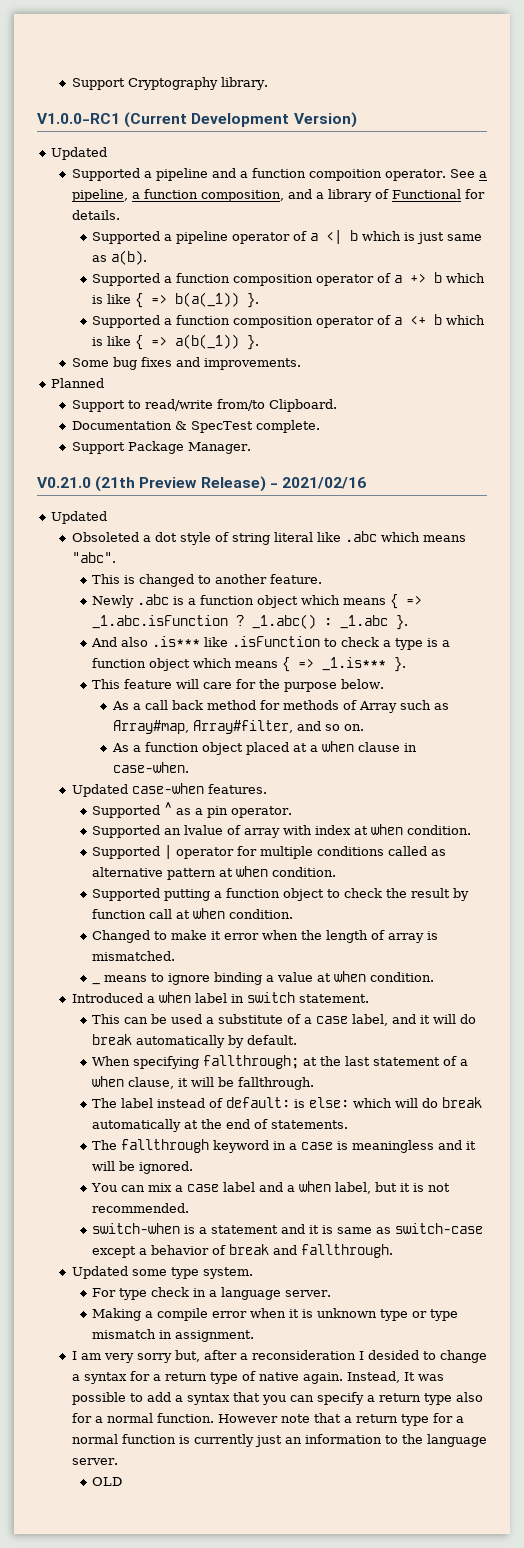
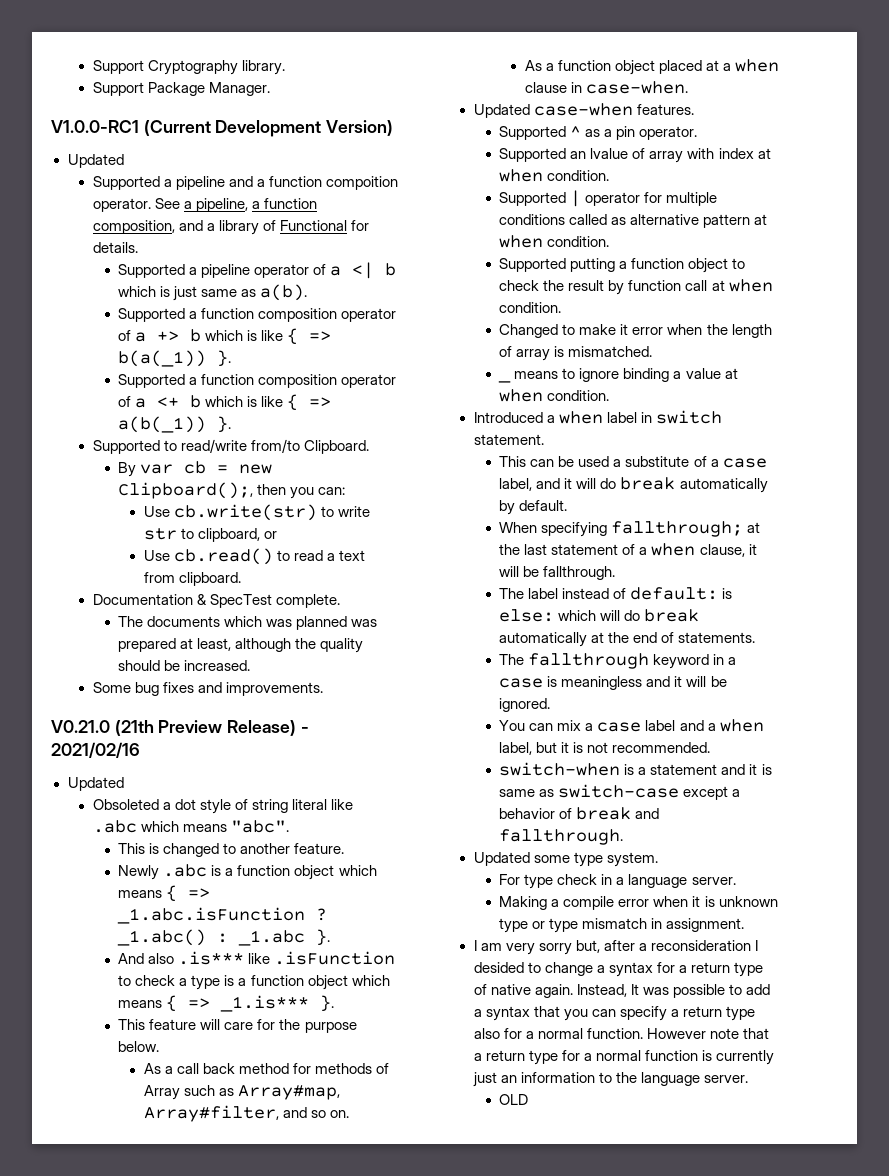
+ Support Package Manager.
+ Supported to read/write from/to Clipboard.
+ By var cb = new Clipboard();, then you can:
+ Use cb.write(str) to write str to clipboard, or
+ Use cb.read() to read a text from clipboard.
+ Documentation & SpecTest complete.
+ The documents which was planned was prepared at least, although the quality should be increased.
  Some bug fixes and improvements.
- Planned
- Support to read/write from/to Clipboard.
- Documentation & SpecTest complete.
- Support Package Manager.

